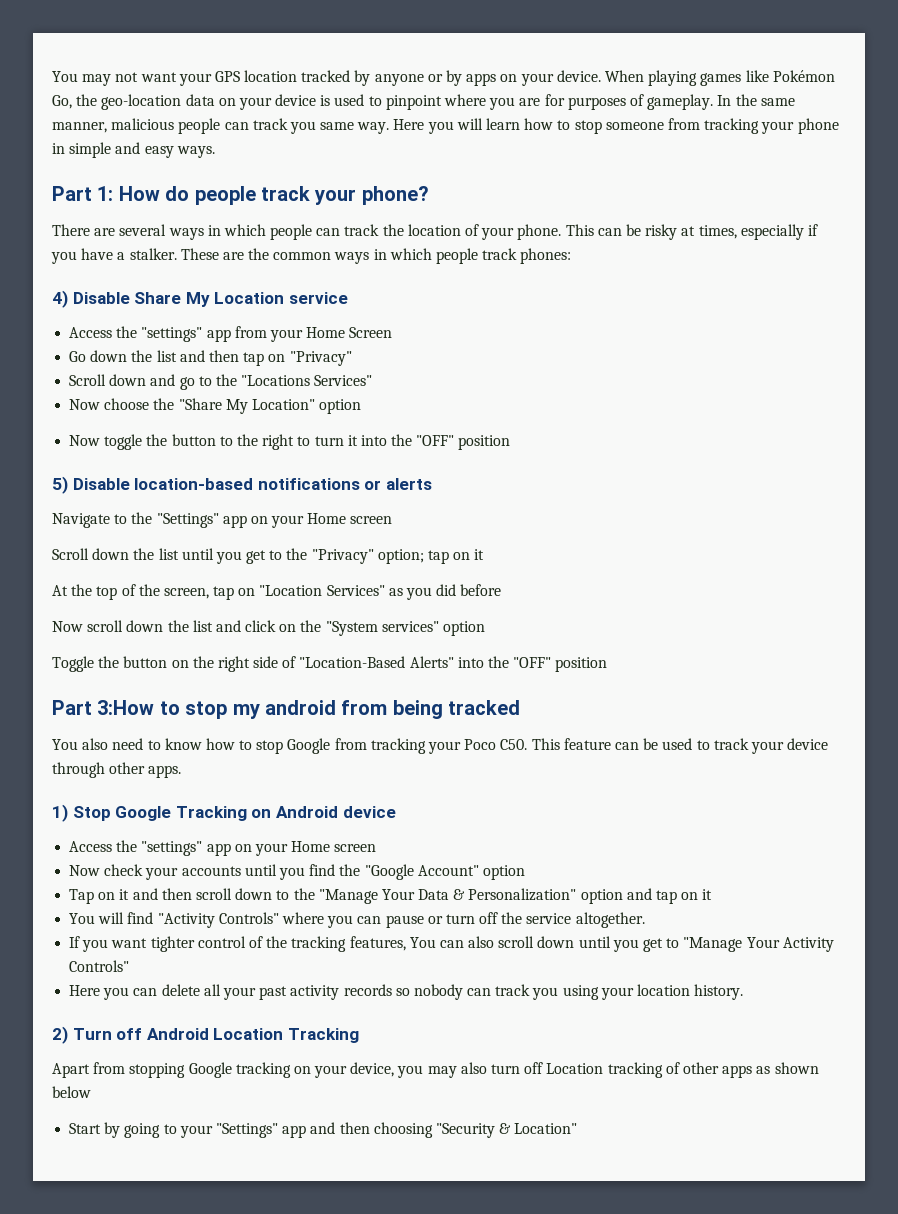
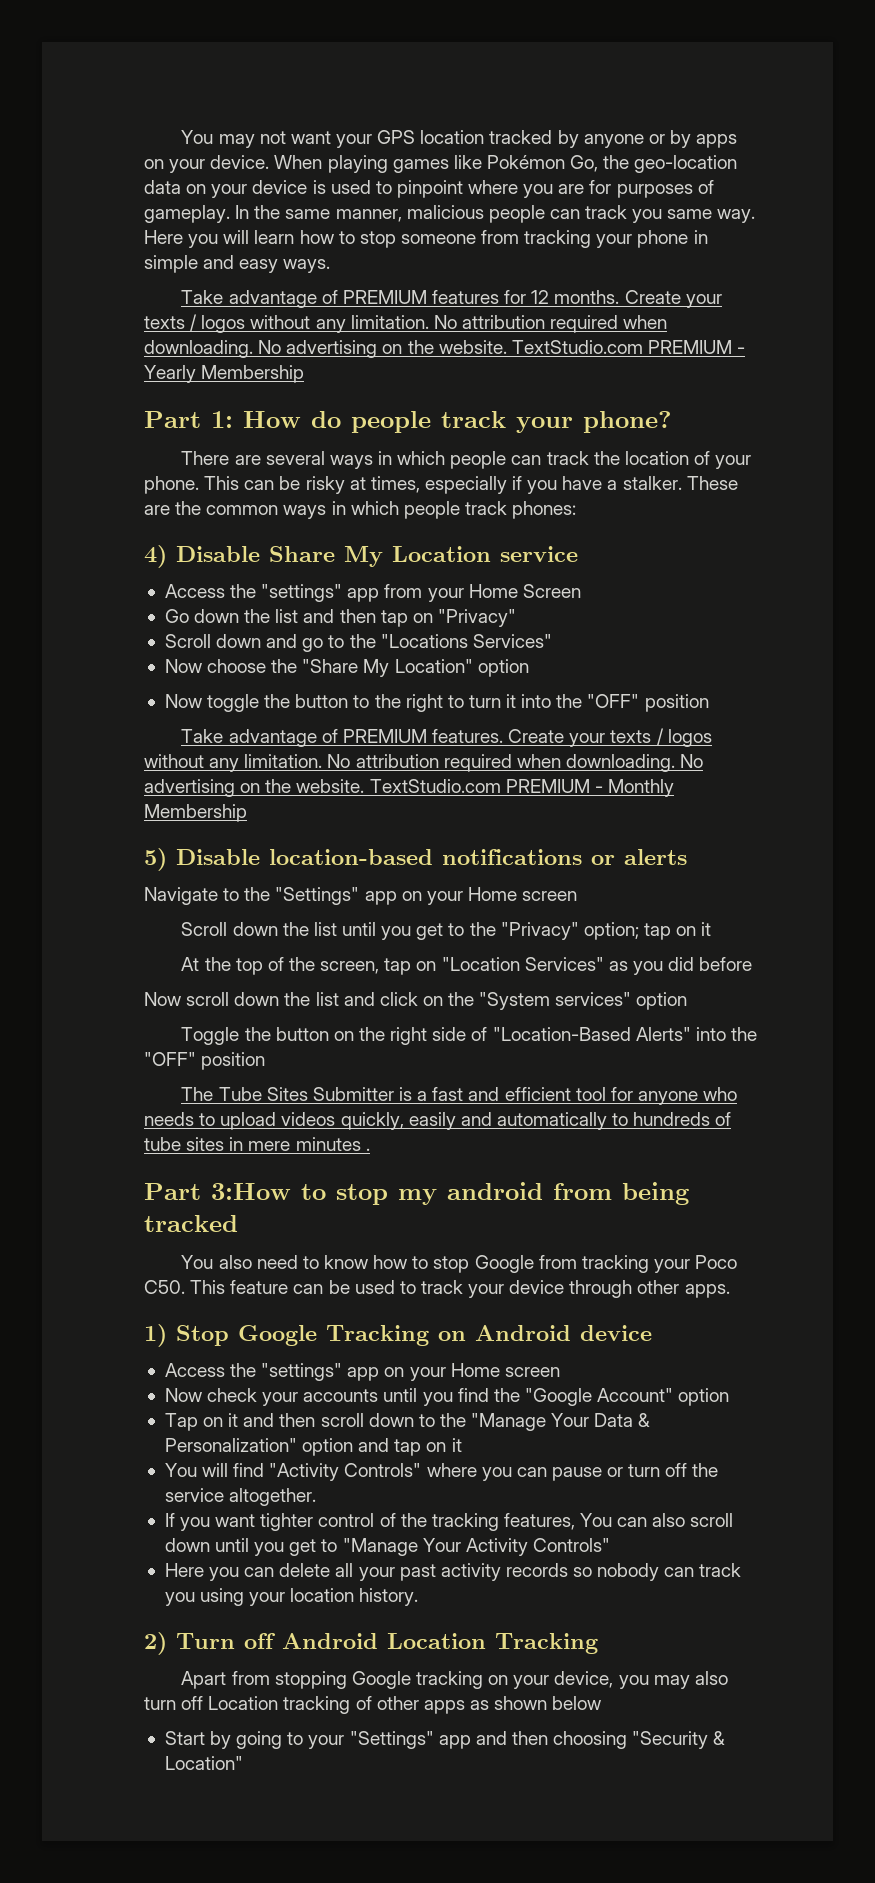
+ Take advantage of PREMIUM features for 12 months. Create your texts / logos without any limitation. No attribution required when downloading. No advertising on the website. TextStudio.com PREMIUM - Yearly Membership
+ Take advantage of PREMIUM features. Create your texts / logos without any limitation. No attribution required when downloading. No advertising on the website. TextStudio.com PREMIUM - Monthly Membership
+ The Tube Sites Submitter is a fast and efficient tool for anyone who needs to upload videos quickly, easily and automatically to hundreds of tube sites in mere minutes .

